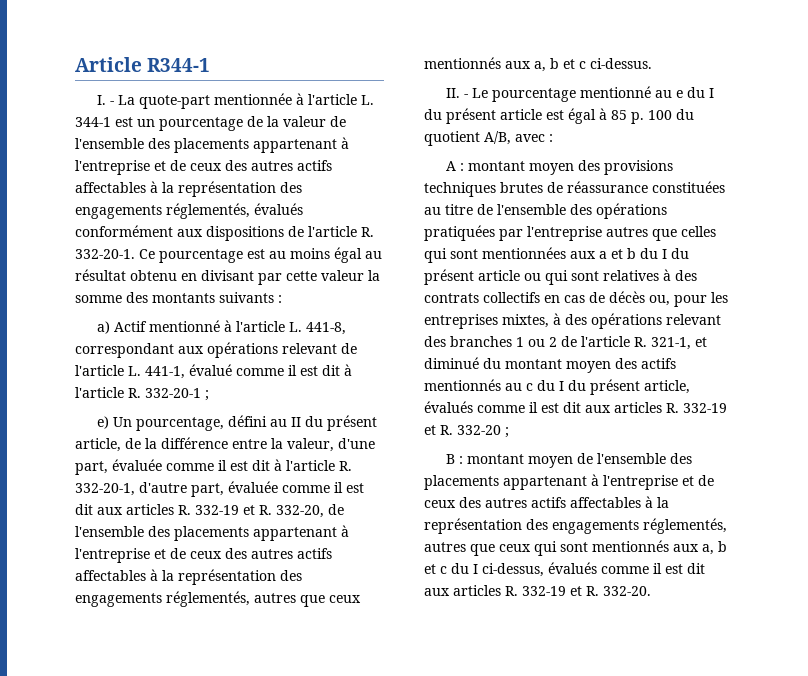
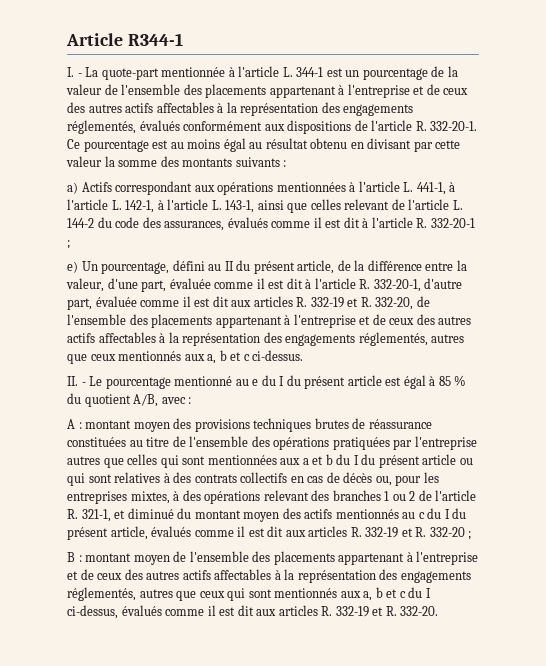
- a) Actif mentionné à l'article L. 441-8, correspondant aux opérations relevant de l'article L. 441-1, évalué comme il est dit à l'article R. 332-20-1 ;
+ a) Actifs correspondant aux opérations mentionnées à l'article L. 441-1, à l'article L. 142-1, à l'article L. 143-1, ainsi que celles relevant de l'article L. 144-2 du code des assurances, évalués comme il est dit à l'article R. 332-20-1 ;
- II. - Le pourcentage mentionné au e du I du présent article est égal à 85 p. 100 du quotient A/B, avec :
+ II. - Le pourcentage mentionné au e du I du présent article est égal à 85 % du quotient A/B, avec :

